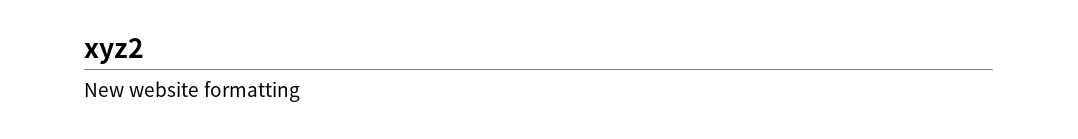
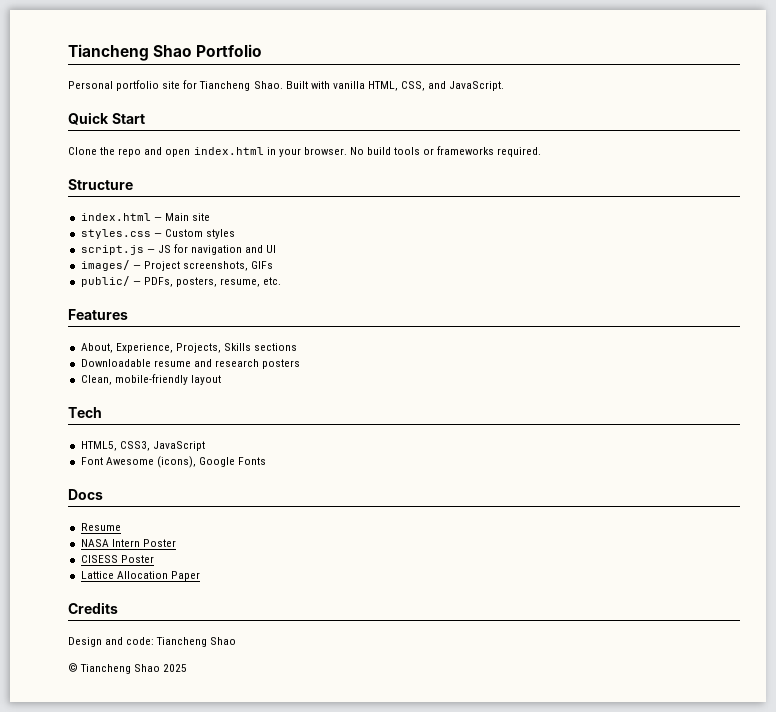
- xyz2
- New website formatting
+ Tiancheng Shao Portfolio
+ Personal portfolio site for Tiancheng Shao. Built with vanilla HTML, CSS, and JavaScript.
+ Quick Start
+ Clone the repo and open index.html in your browser. No build tools or frameworks required.
+ Structure
+ index.html — Main site
+ styles.css — Custom styles
+ script.js — JS for navigation and UI
+ images/ — Project screenshots, GIFs
+ public/ — PDFs, posters, resume, etc.
+ Features
+ About, Experience, Projects, Skills sections
+ Downloadable resume and research posters
+ Clean, mobile-friendly layout
+ Tech
+ HTML5, CSS3, JavaScript
+ Font Awesome (icons), Google Fonts
+ Docs
+ Resume
+ NASA Intern Poster
+ CISESS Poster
+ Lattice Allocation Paper
+ Credits
+ Design and code: Tiancheng Shao
+ © Tiancheng Shao 2025

